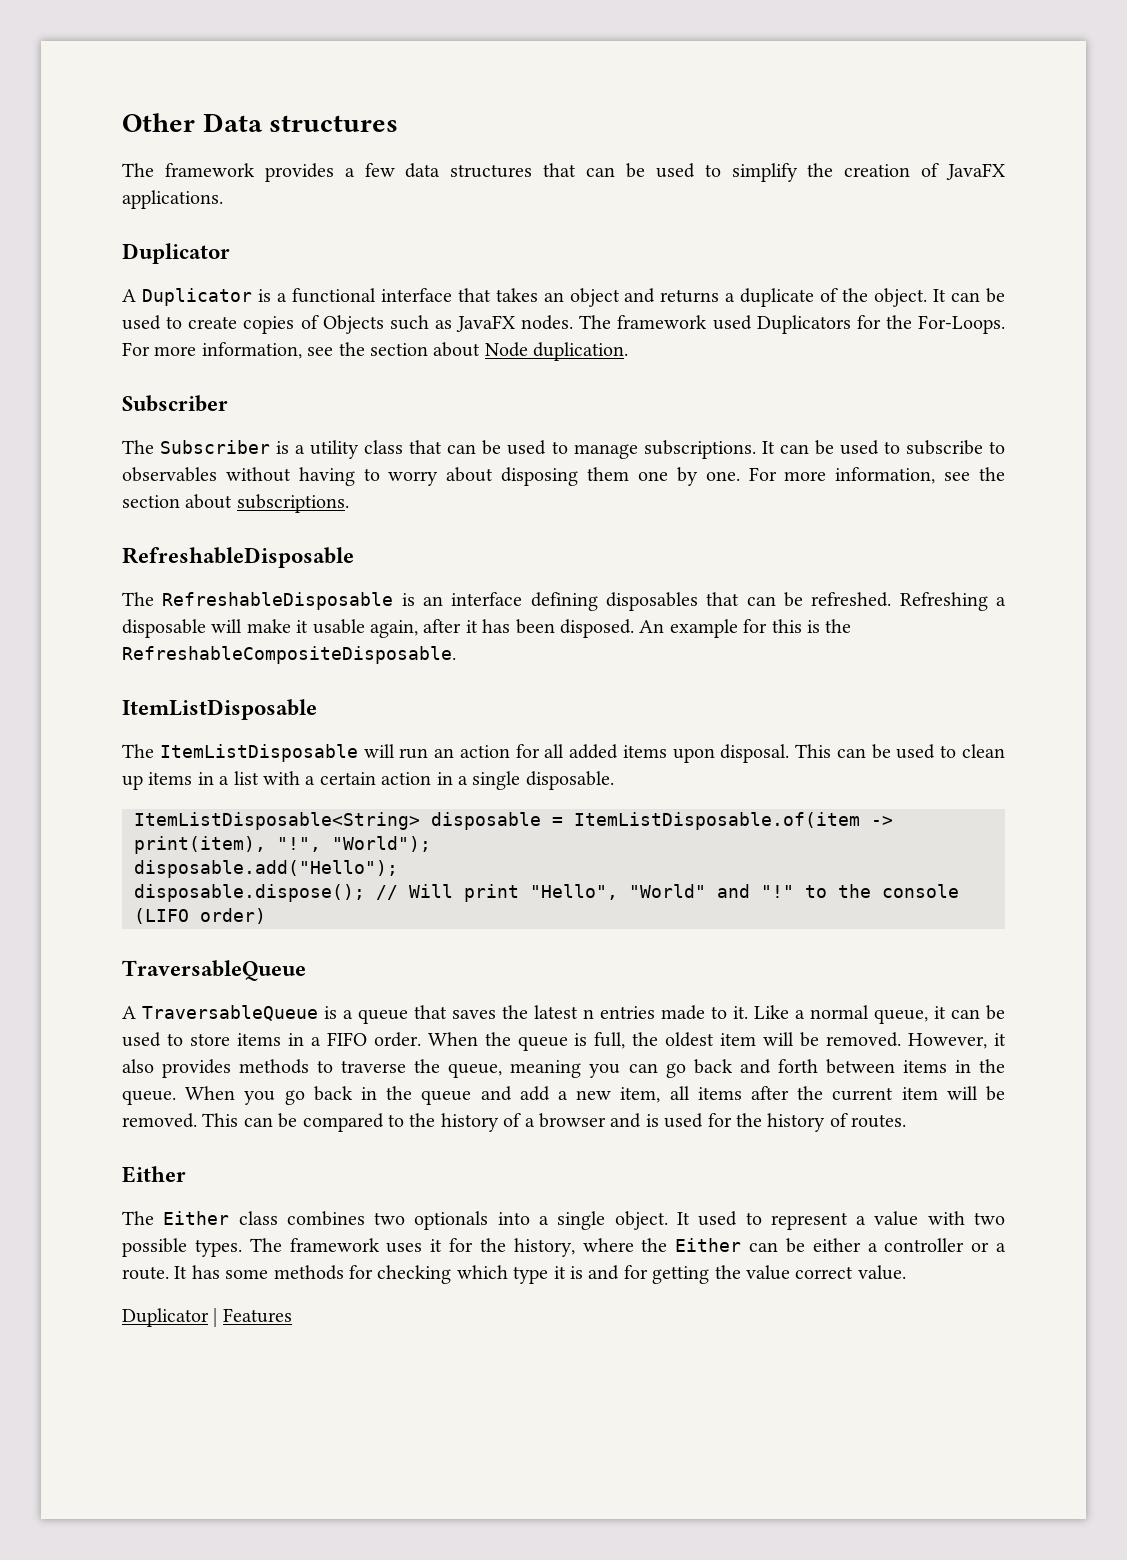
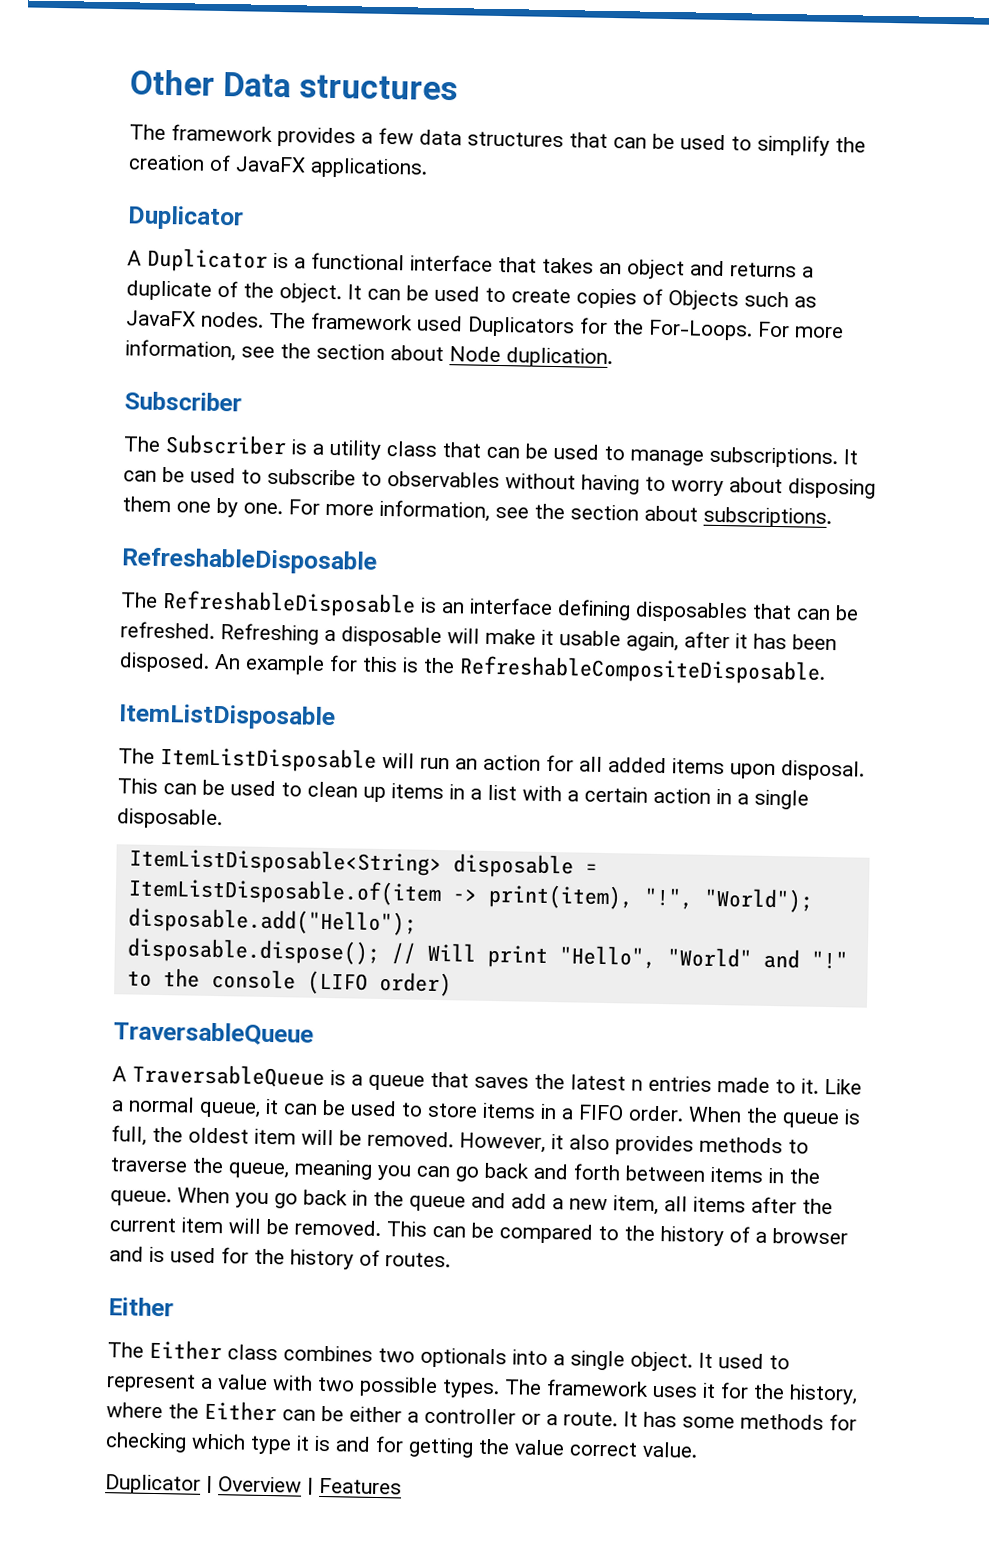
- Duplicator | Features
+ Duplicator | Overview | Features

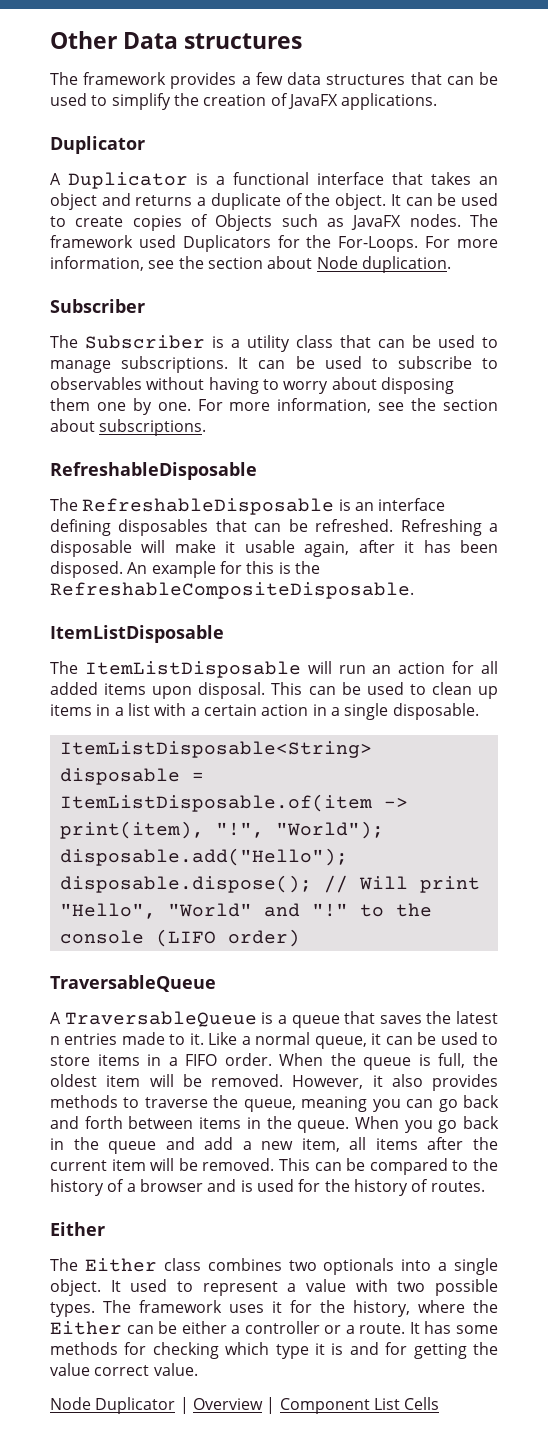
- Duplicator | Overview | Features
+ Node Duplicator | Overview | Component List Cells

